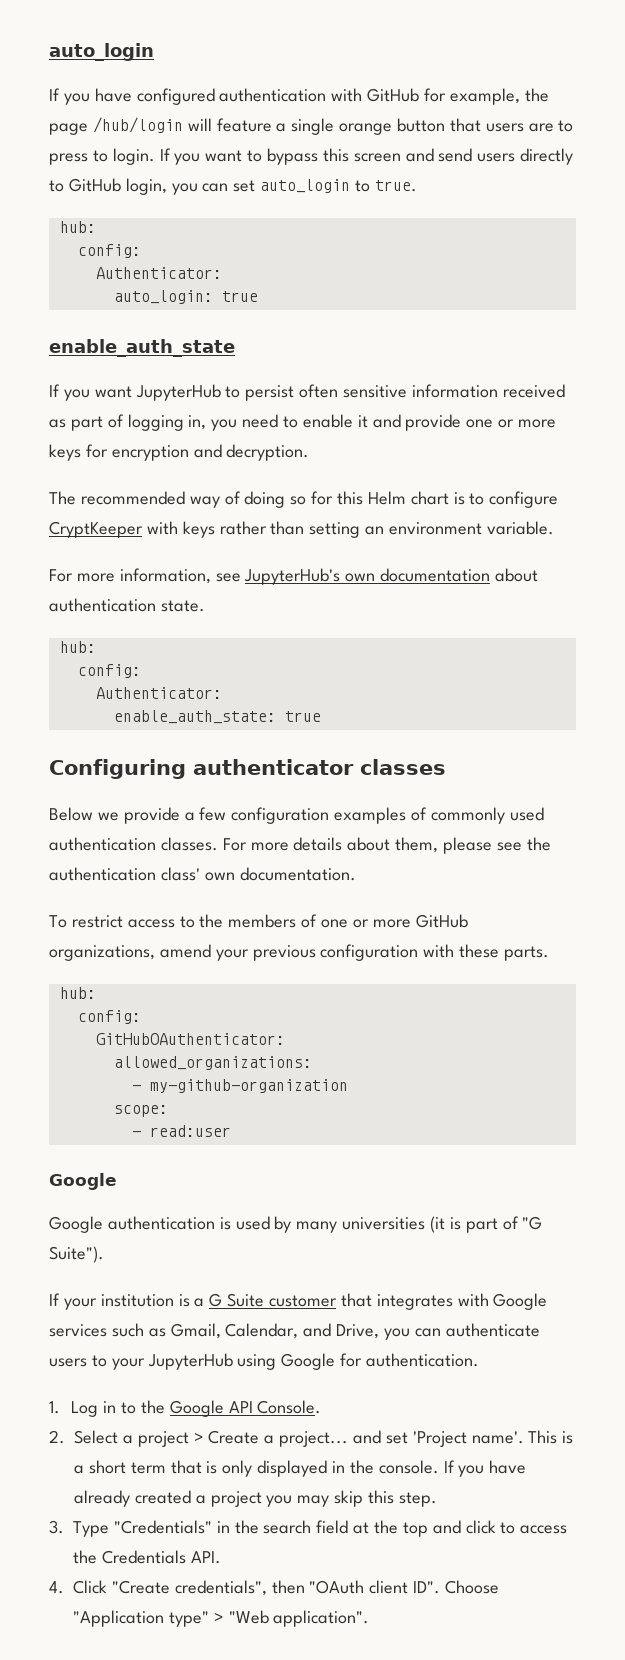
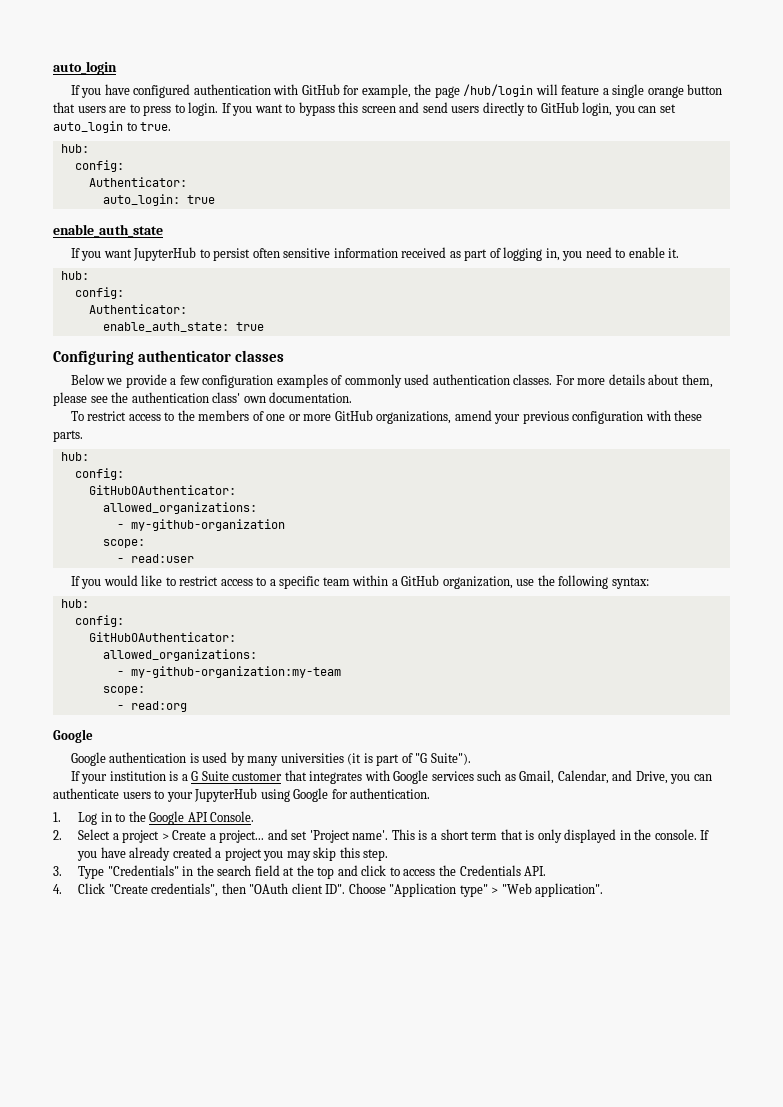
- If you want JupyterHub to persist often sensitive information received as part of logging in, you need to enable it and provide one or more keys for encryption and decryption.
- The recommended way of doing so for this Helm chart is to configure CryptKeeper with keys rather than setting an environment variable.
- For more information, see JupyterHub's own documentation about authentication state.
+ If you want JupyterHub to persist often sensitive information received as part of logging in, you need to enable it.
+ If you would like to restrict access to a specific team within a GitHub organization, use the following syntax:
+ hub:
+ config:
+ GitHubOAuthenticator:
+ allowed_organizations:
+ - my-github-organization:my-team
+ scope:
+ - read:org

